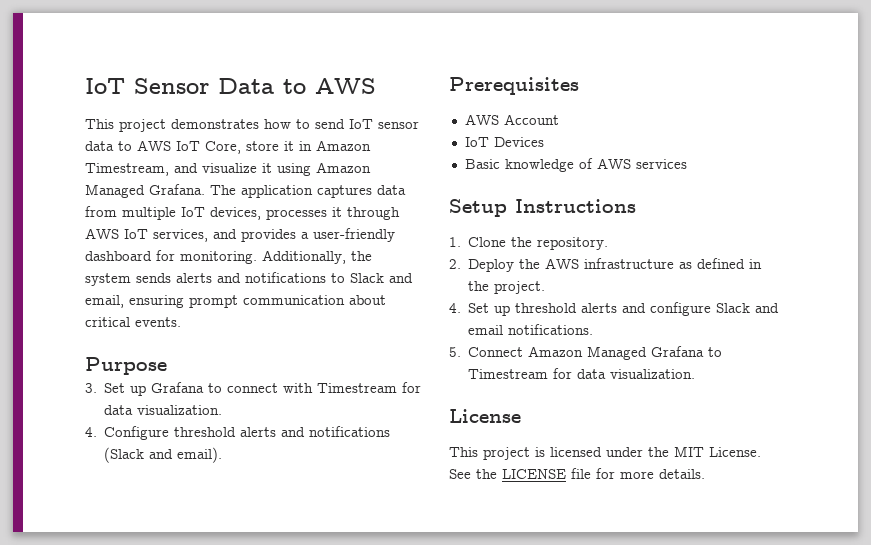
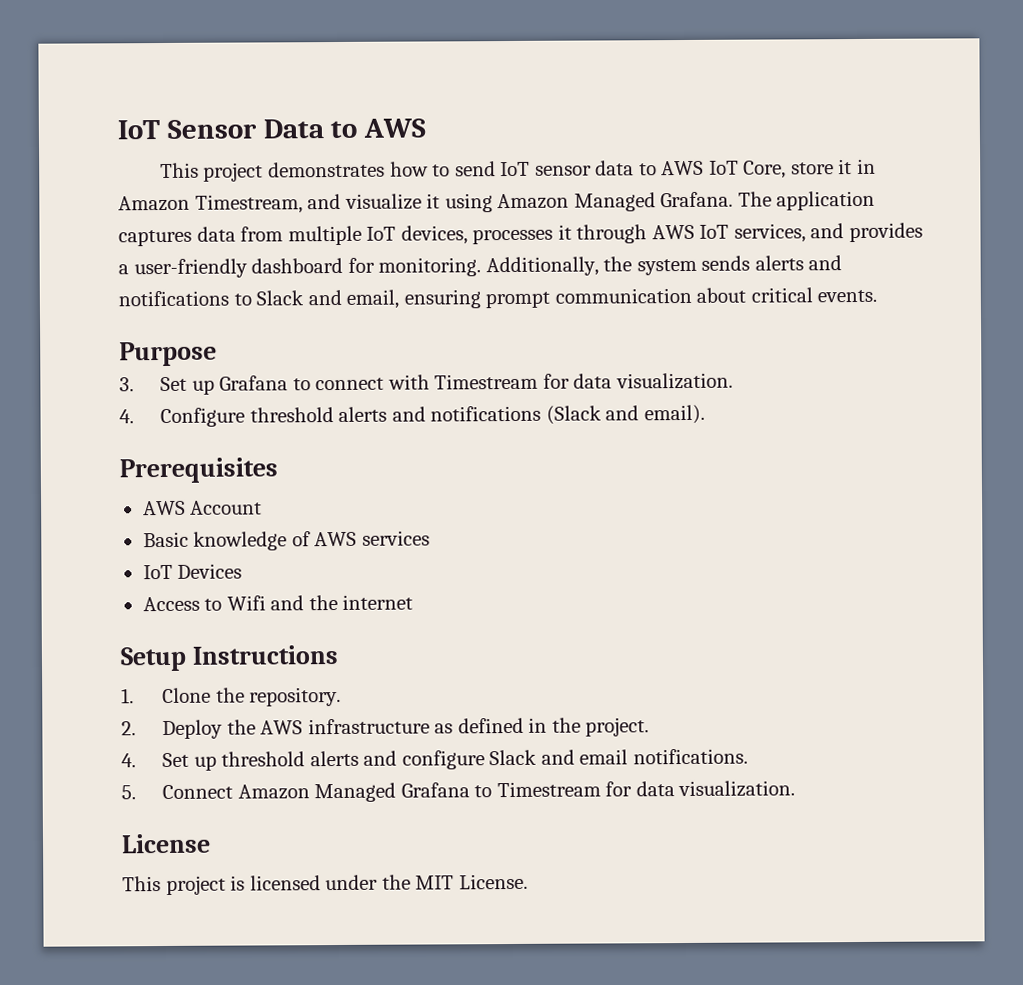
- IoT Devices
+ IoT Devices
+ Access to Wifi and the internet
- See the LICENSE file for more details.

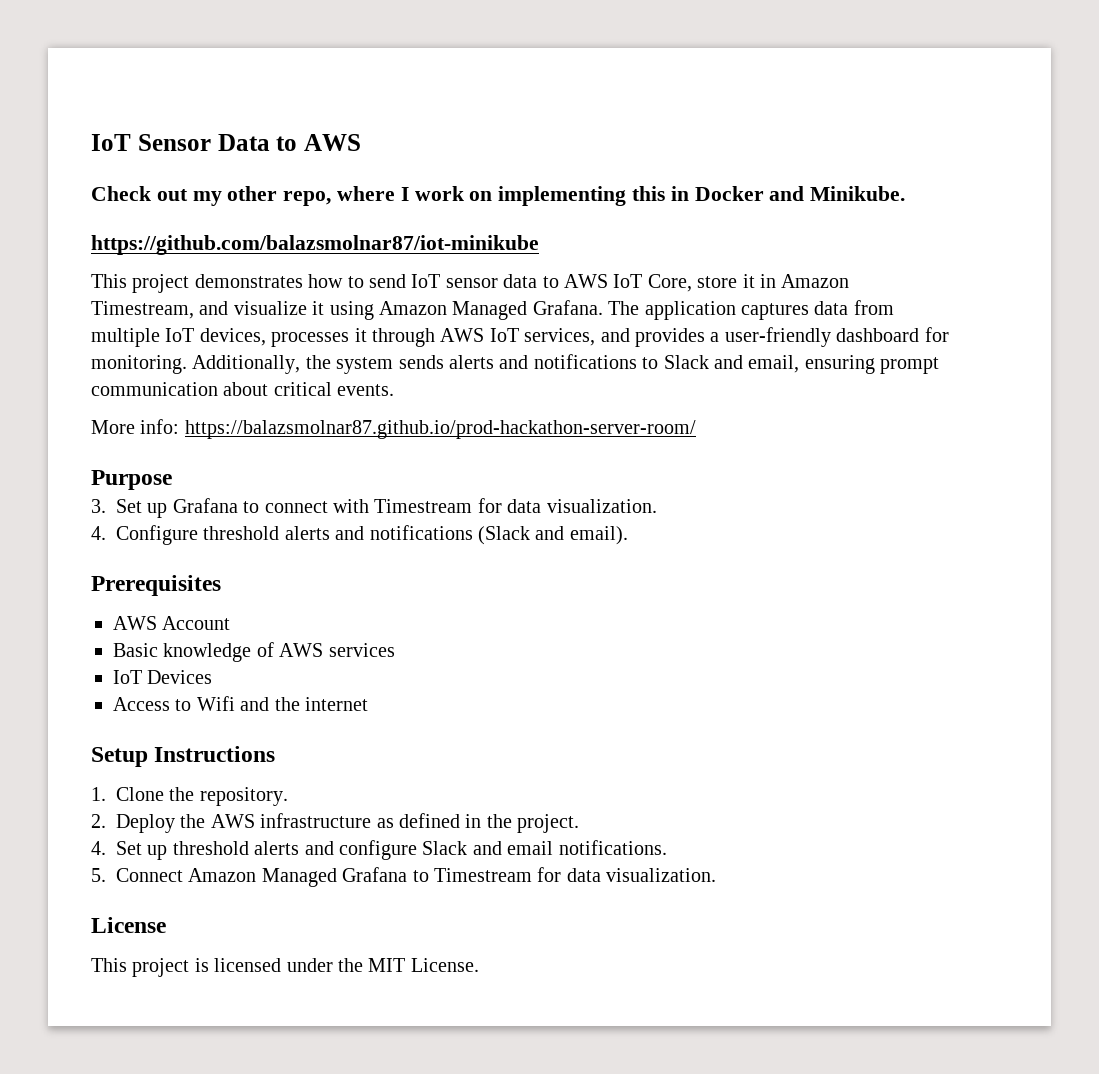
+ Check out my other repo, where I work on implementing this in Docker and Minikube.
+ https://github.com/balazsmolnar87/iot-minikube
+ More info: https://balazsmolnar87.github.io/prod-hackathon-server-room/

